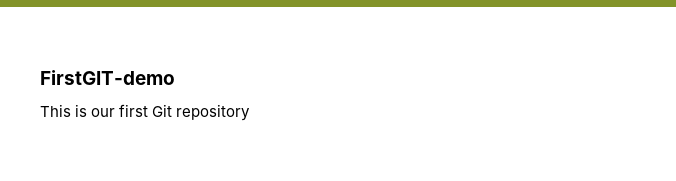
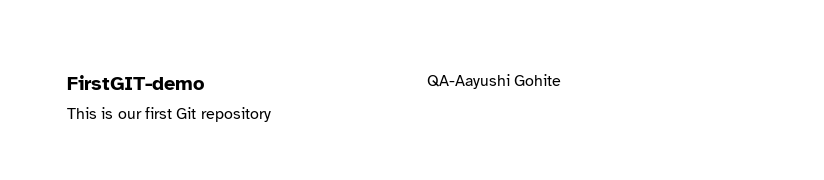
+ QA-Aayushi Gohite

